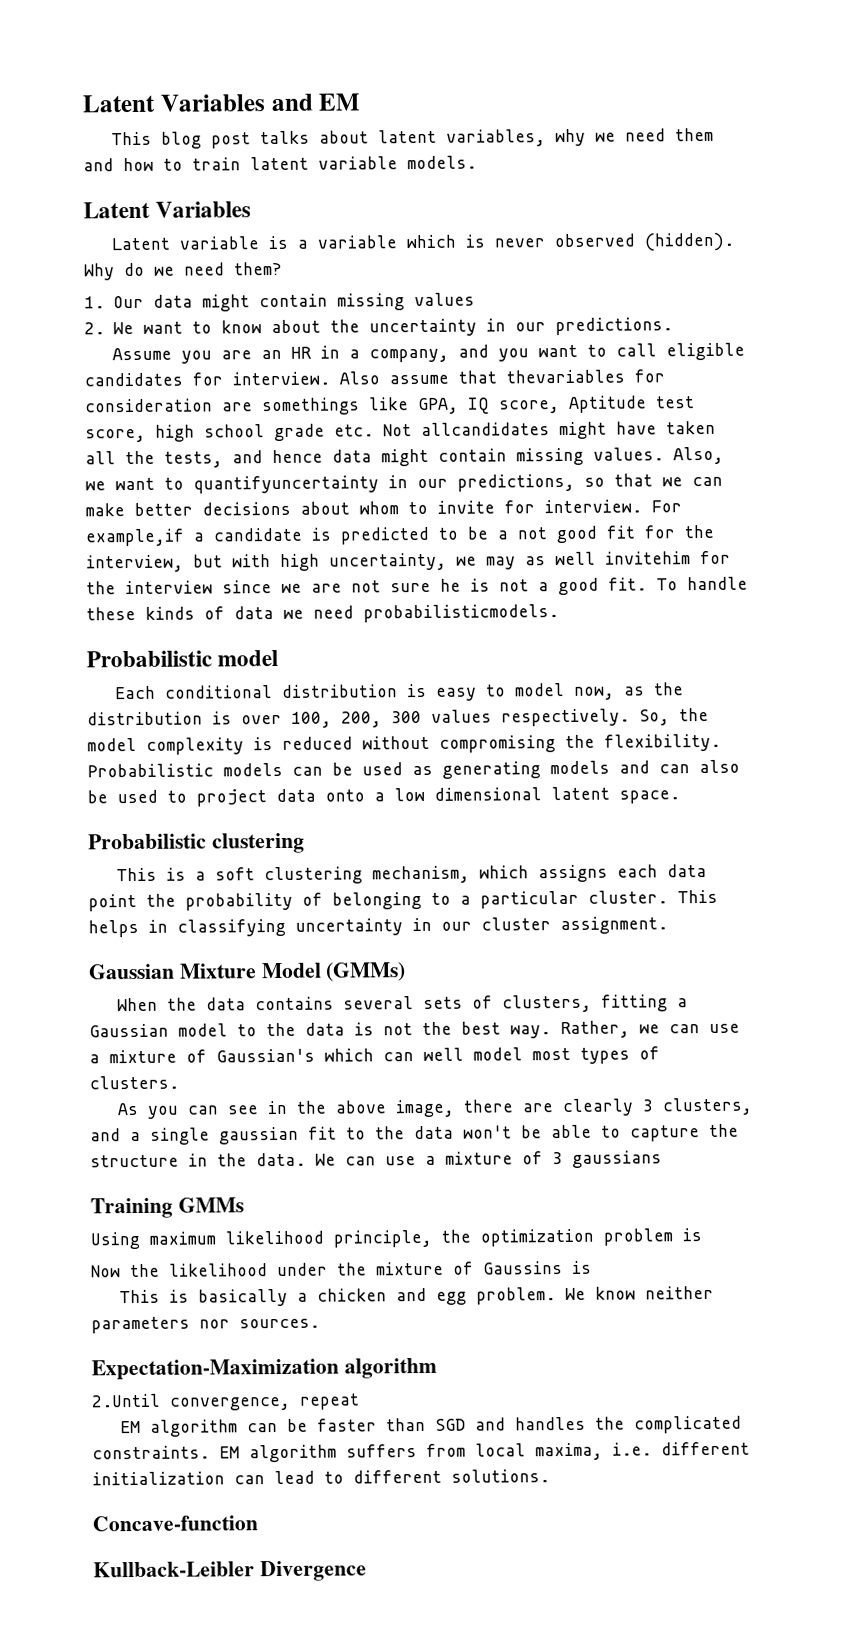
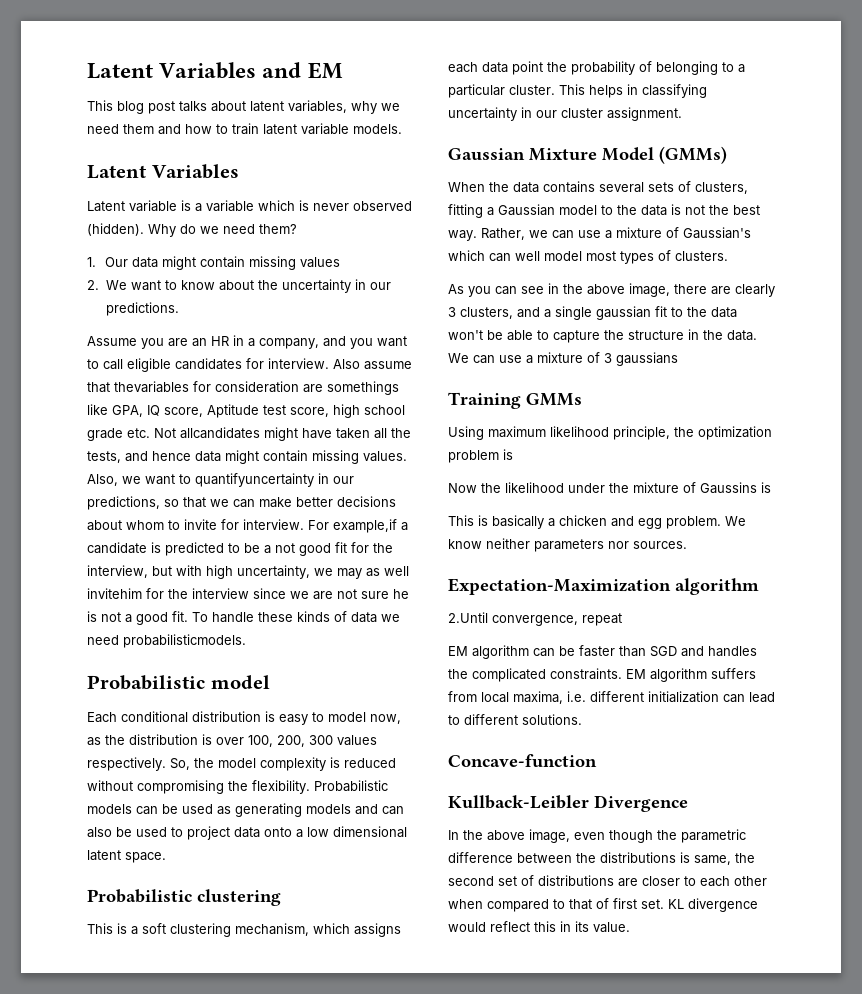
+ In the above image, even though the parametric difference between the distributions is same, the second set of distributions are closer to each other when compared to that of first set. KL divergence would reflect this in its value.

